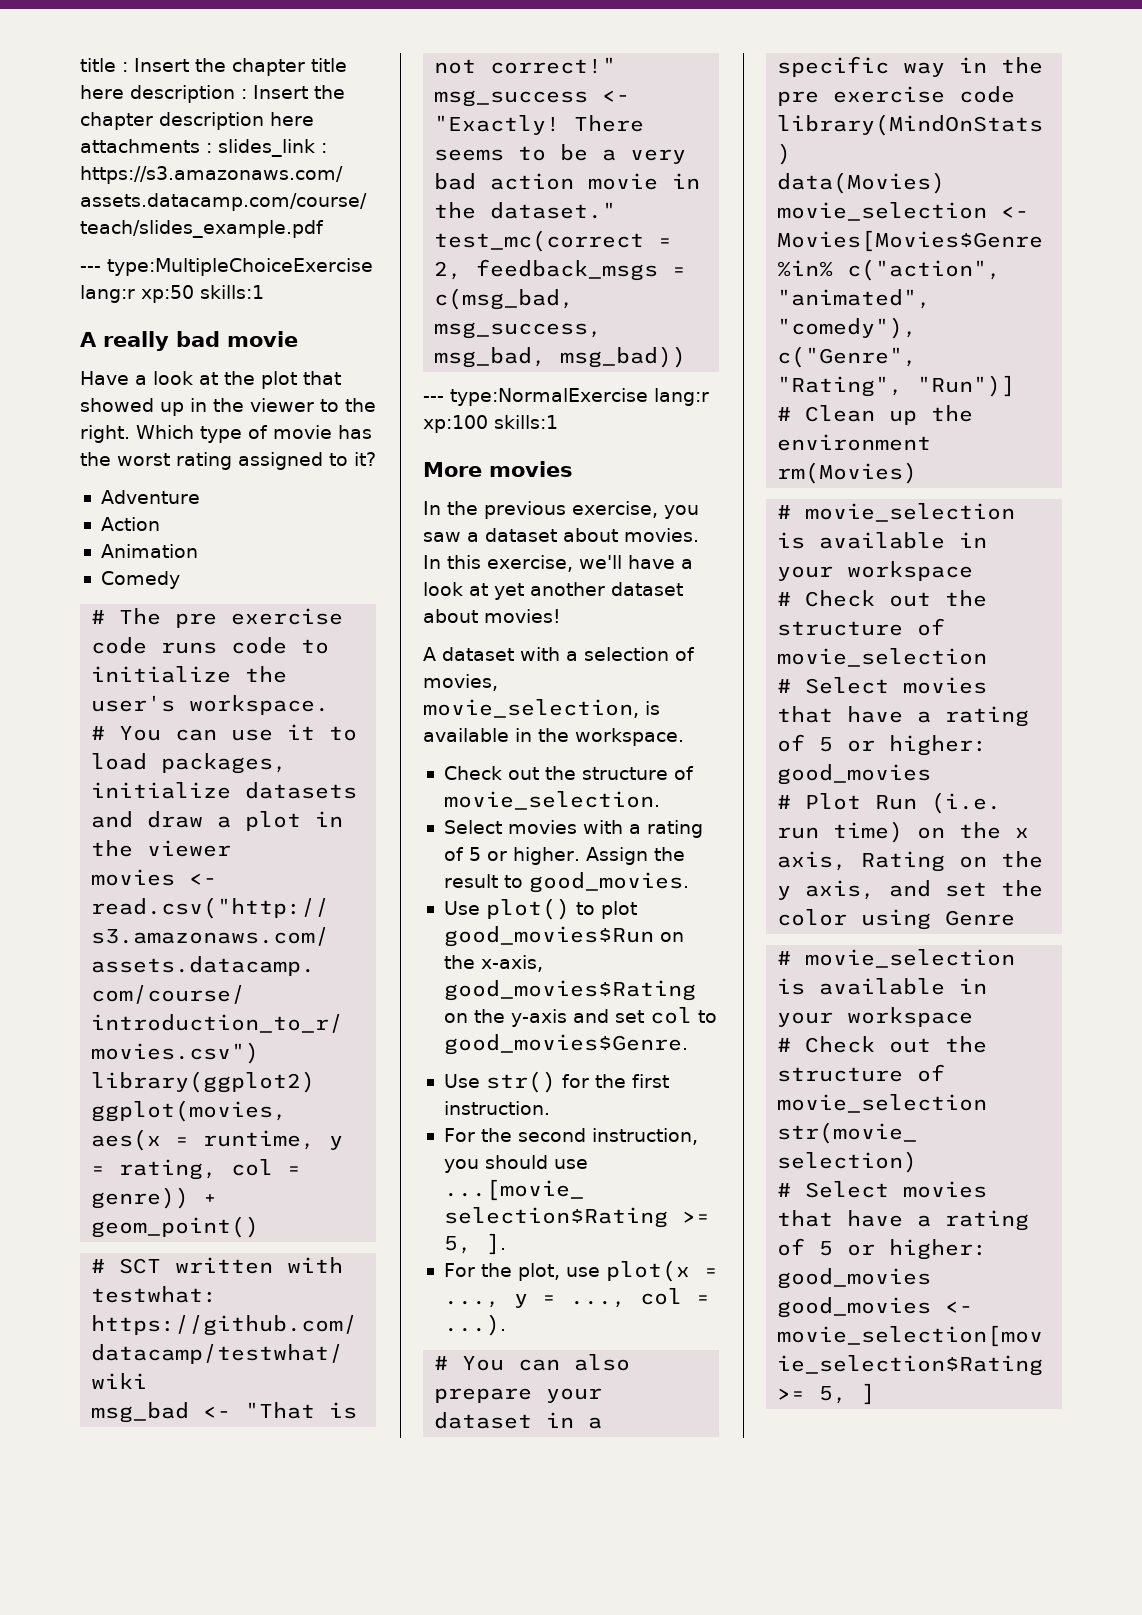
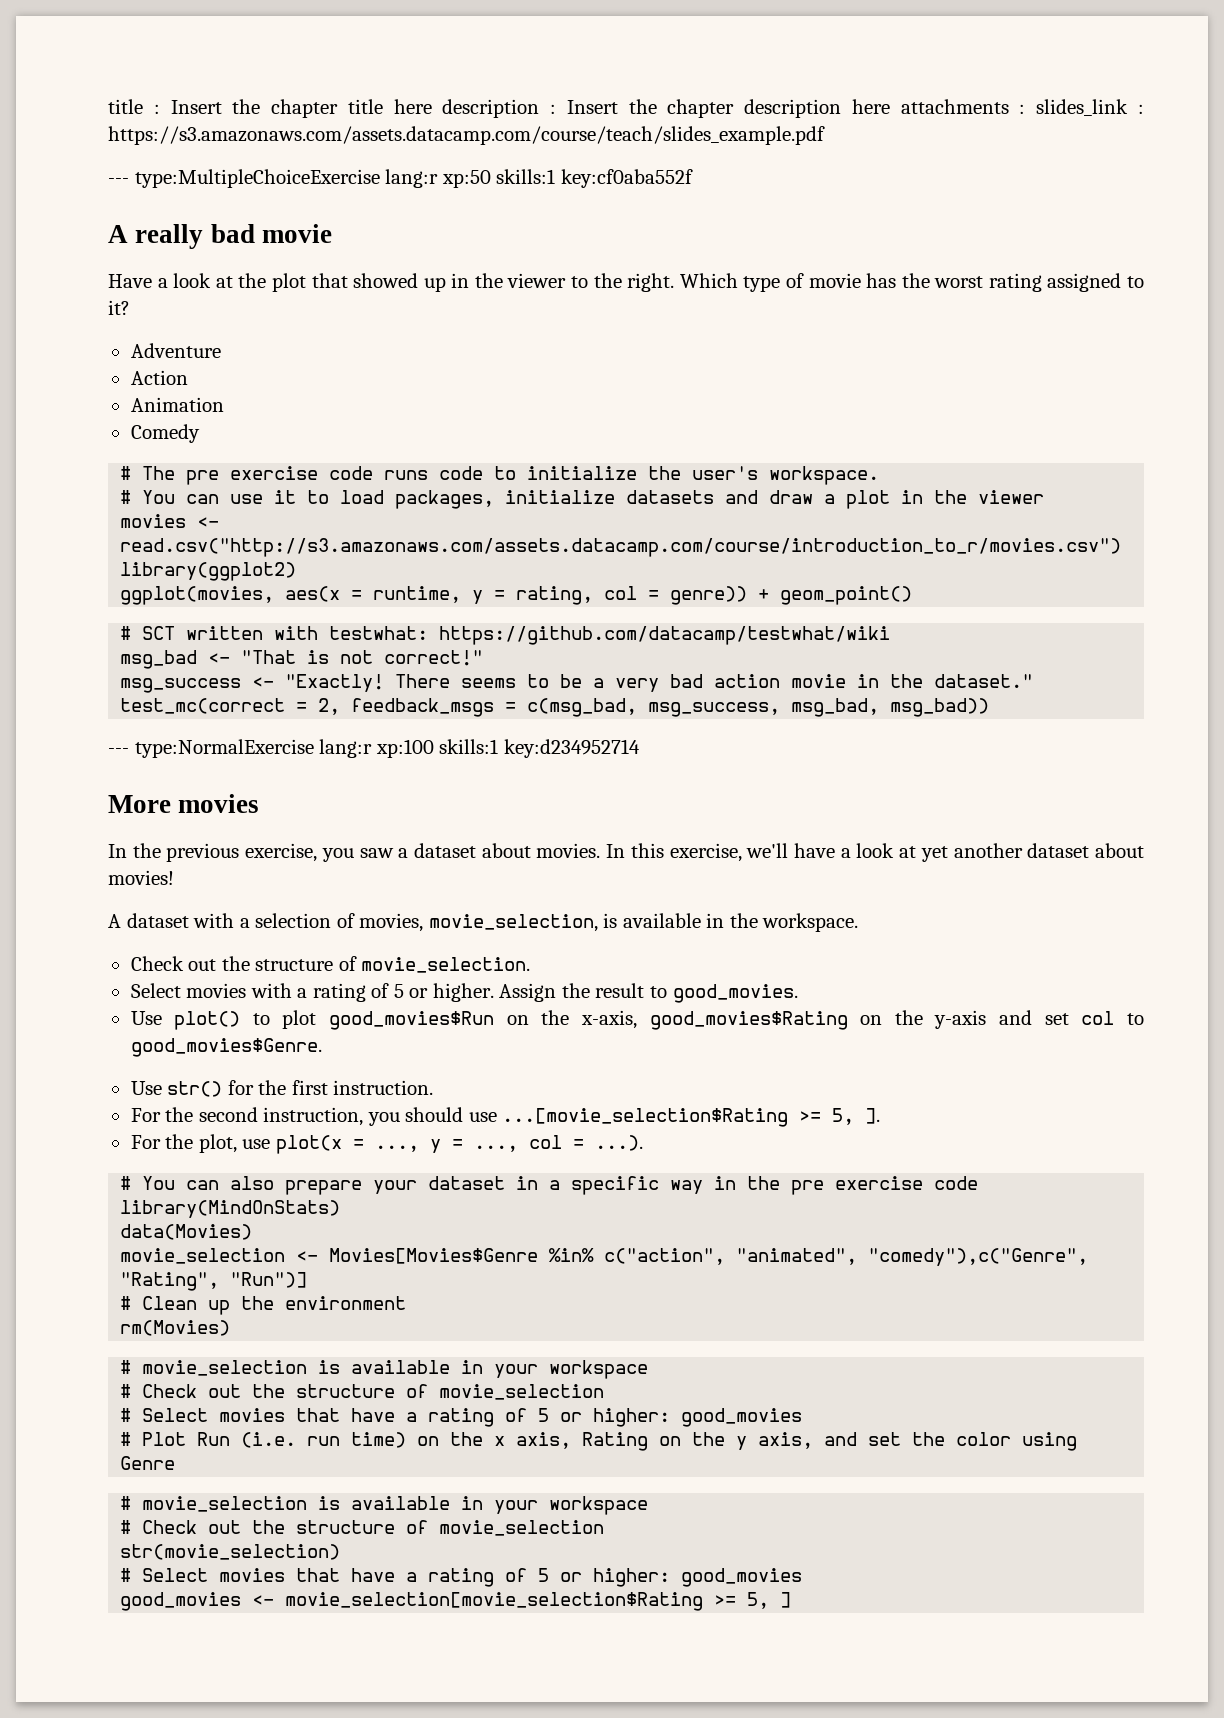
- --- type:MultipleChoiceExercise lang:r xp:50 skills:1
+ --- type:MultipleChoiceExercise lang:r xp:50 skills:1 key:cf0aba552f
- --- type:NormalExercise lang:r xp:100 skills:1
+ --- type:NormalExercise lang:r xp:100 skills:1 key:d234952714

